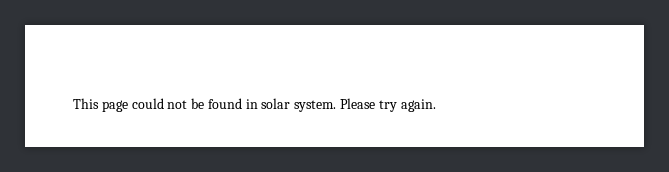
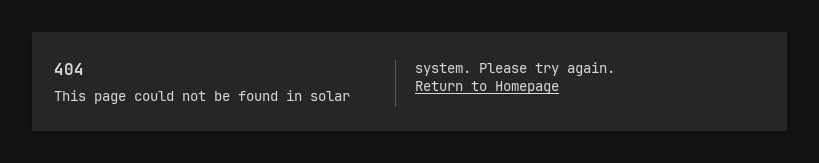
+ 404
+ Return to Homepage

